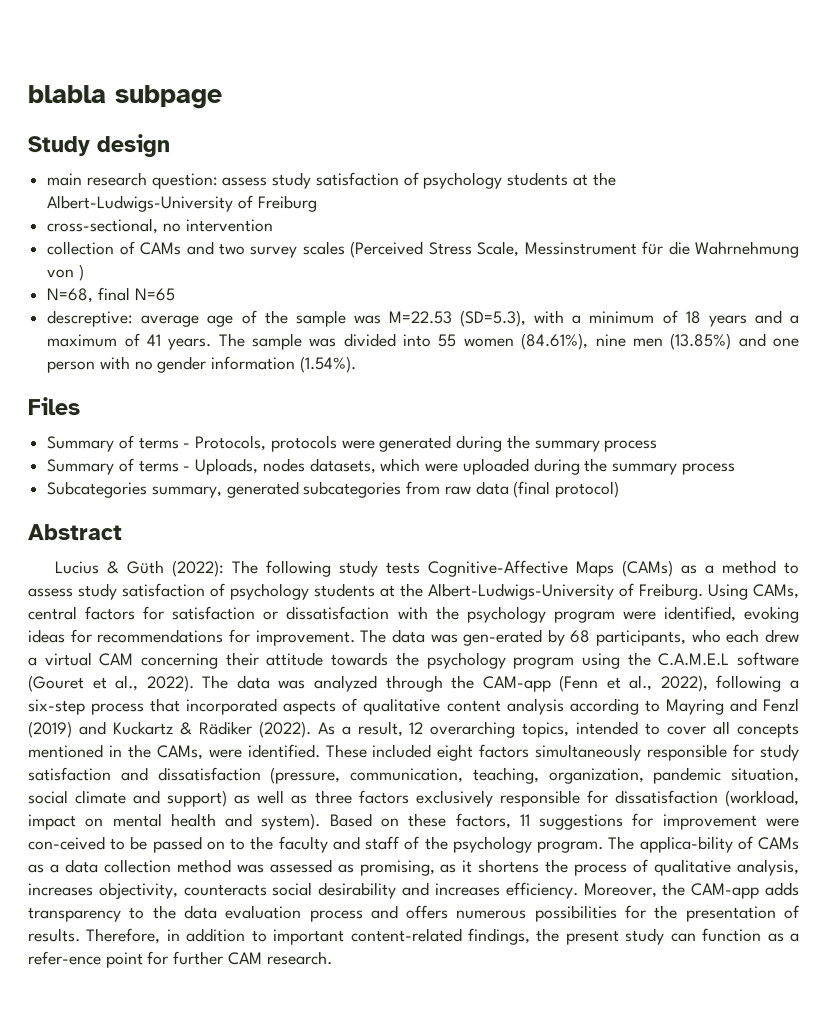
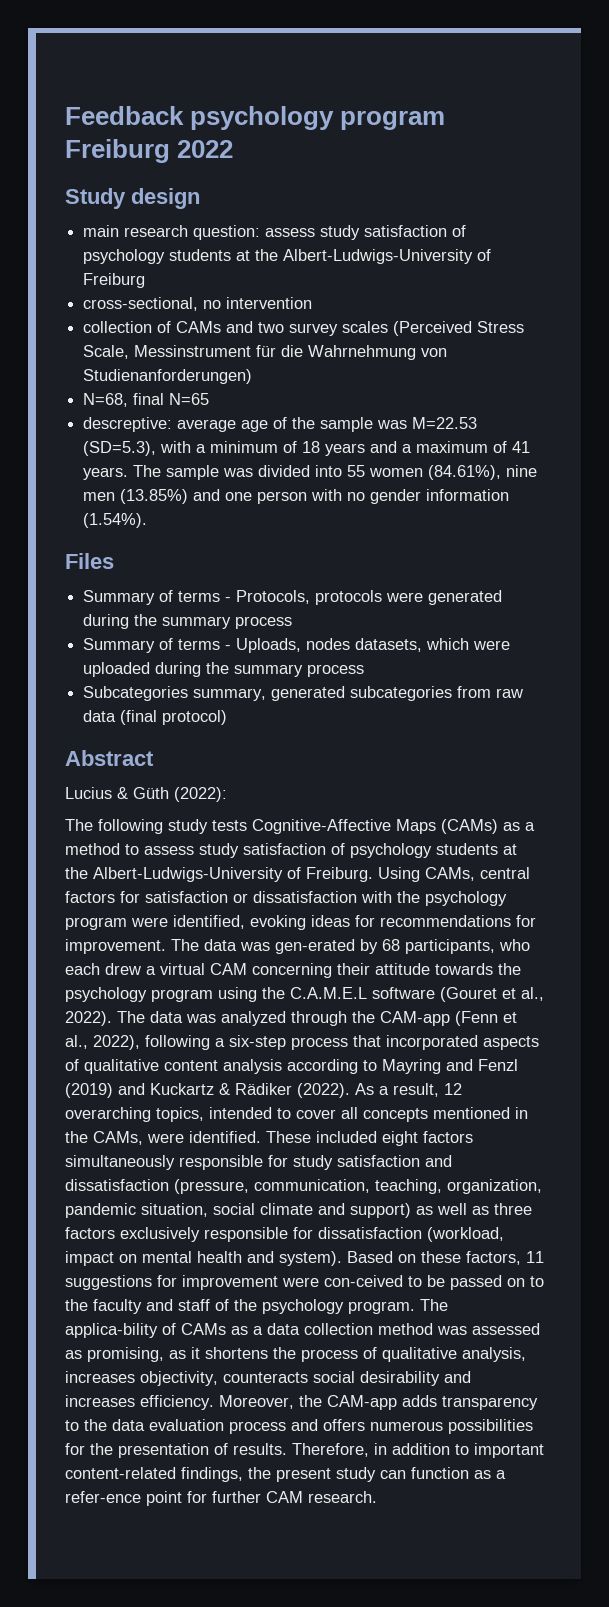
- blabla subpage
+ Feedback psychology program Freiburg 2022
- collection of CAMs and two survey scales (Perceived Stress Scale, Messinstrument für die Wahrnehmung von )
+ collection of CAMs and two survey scales (Perceived Stress Scale, Messinstrument für die Wahrnehmung von Studienanforderungen)
- Lucius & Güth (2022): The following study tests Cognitive-Affective Maps (CAMs) as a method to assess study satisfaction of psychology students at the Albert-Ludwigs-University of Freiburg.
+ Lucius & Güth (2022):
+ The following study tests Cognitive-Affective Maps (CAMs) as a method to assess study satisfaction of psychology students at the Albert-Ludwigs-University of Freiburg.

